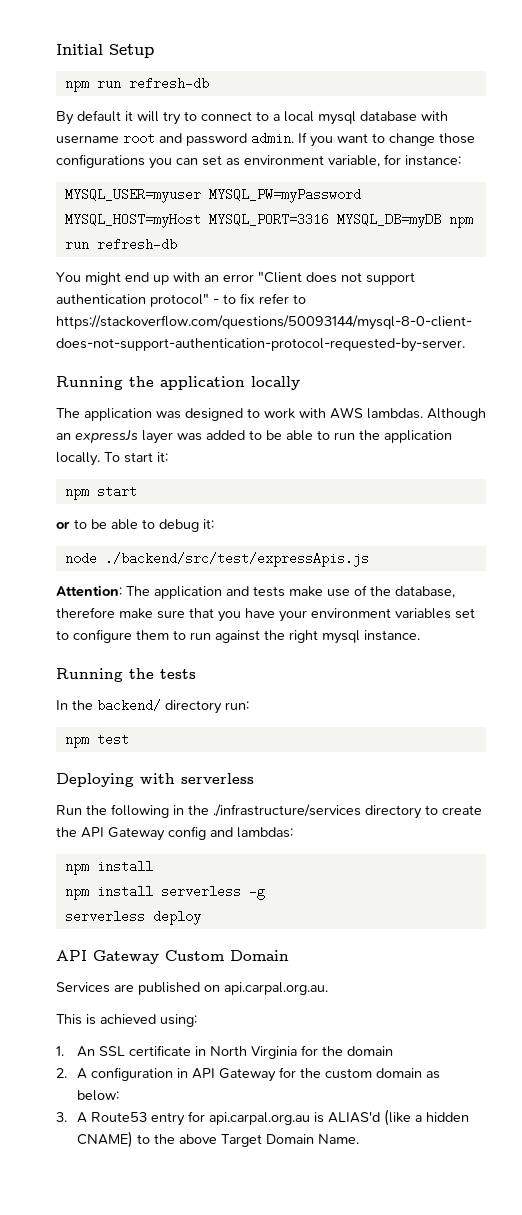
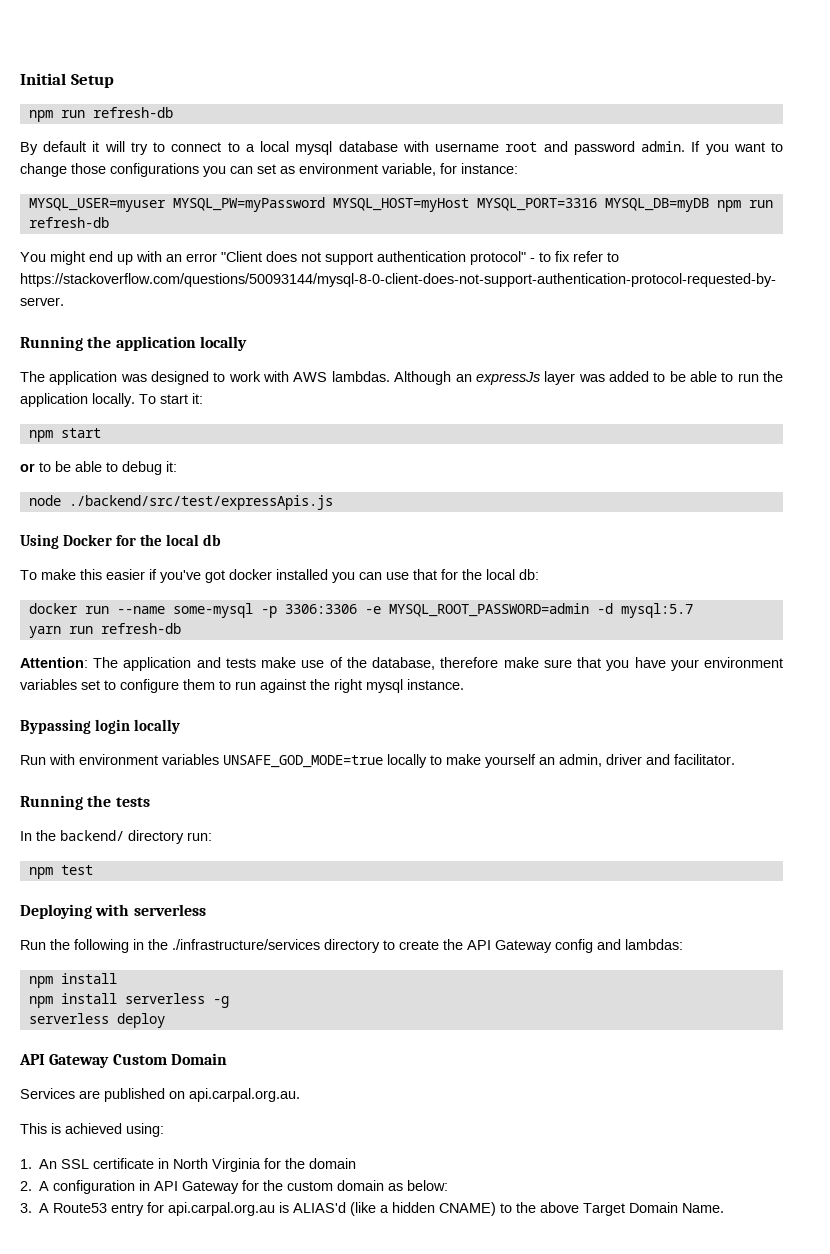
+ Using Docker for the local db
+ To make this easier if you've got docker installed you can use that for the local db:
+ docker run --name some-mysql -p 3306:3306 -e MYSQL_ROOT_PASSWORD=admin -d mysql:5.7
+ yarn run refresh-db
+ Bypassing login locally
+ Run with environment variables UNSAFE_GOD_MODE=true locally to make yourself an admin, driver and facilitator.

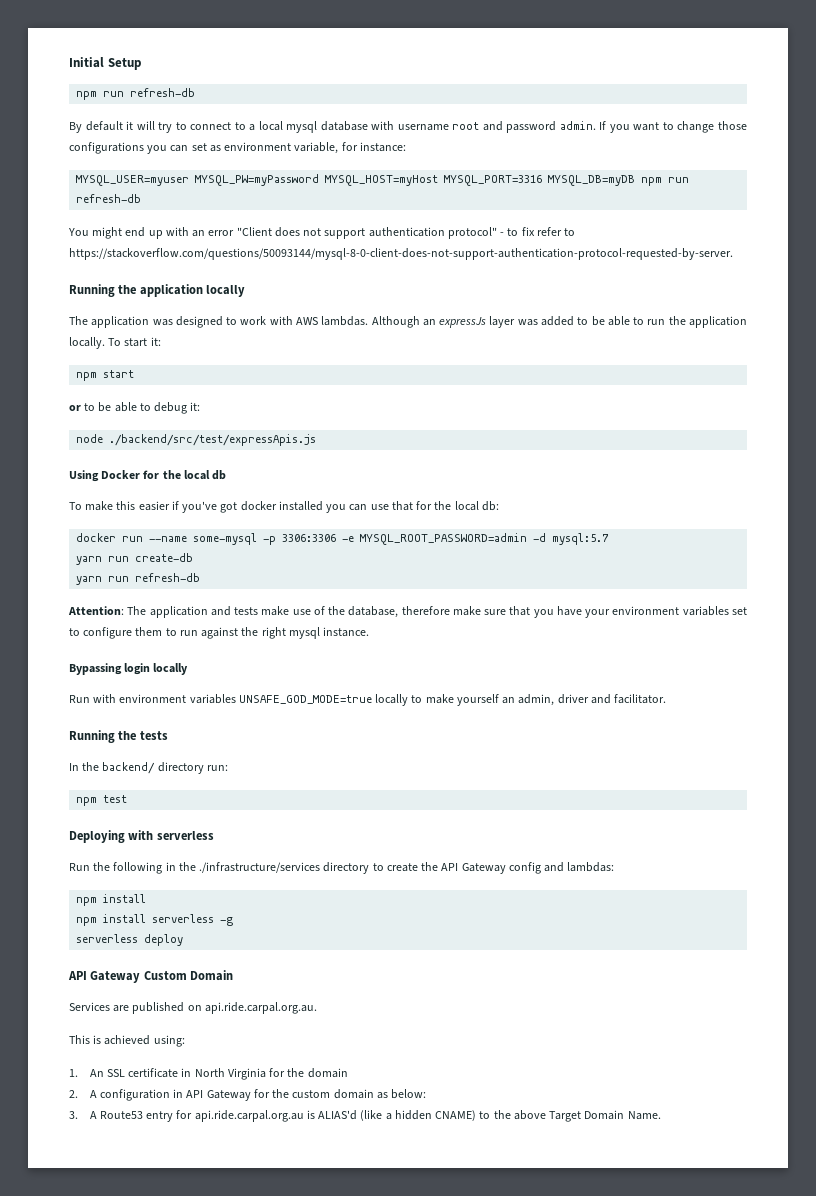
+ yarn run create-db
- Services are published on api.carpal.org.au.
+ Services are published on api.ride.carpal.org.au.
- 3. A Route53 entry for api.carpal.org.au is ALIAS'd (like a hidden CNAME) to the above Target Domain Name.
+ 3. A Route53 entry for api.ride.carpal.org.au is ALIAS'd (like a hidden CNAME) to the above Target Domain Name.

